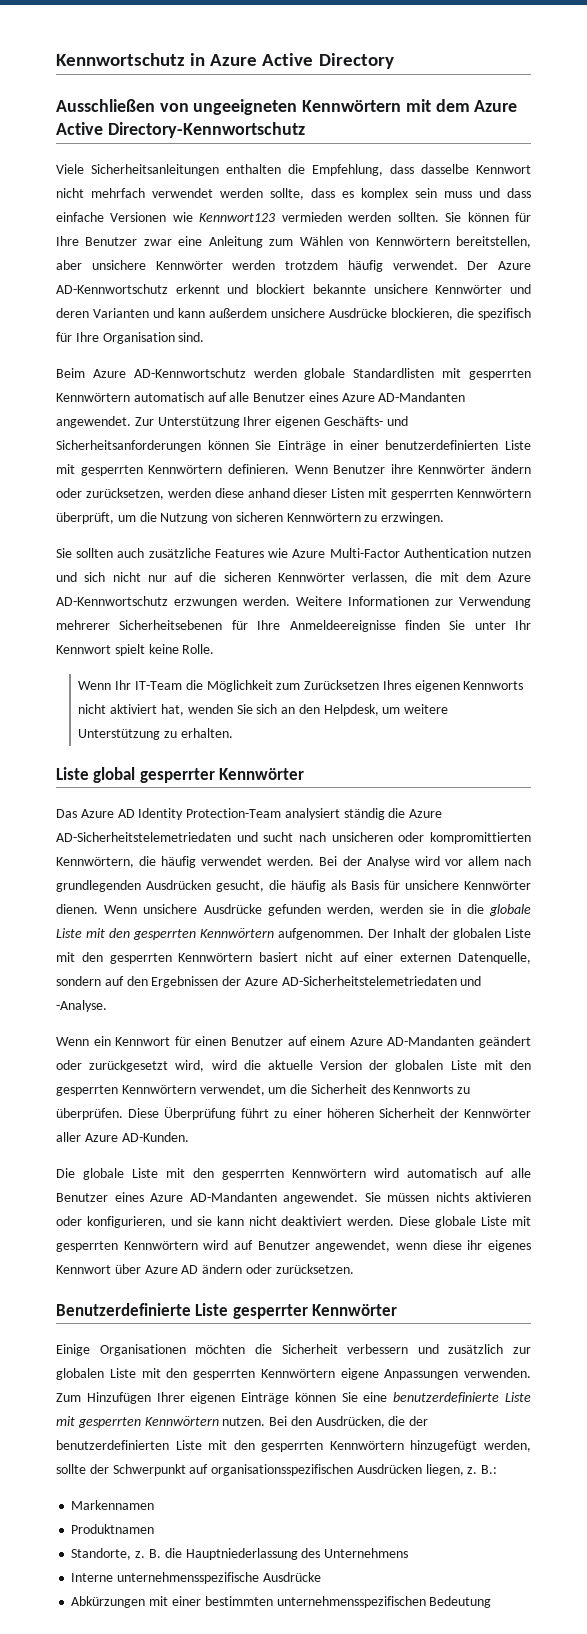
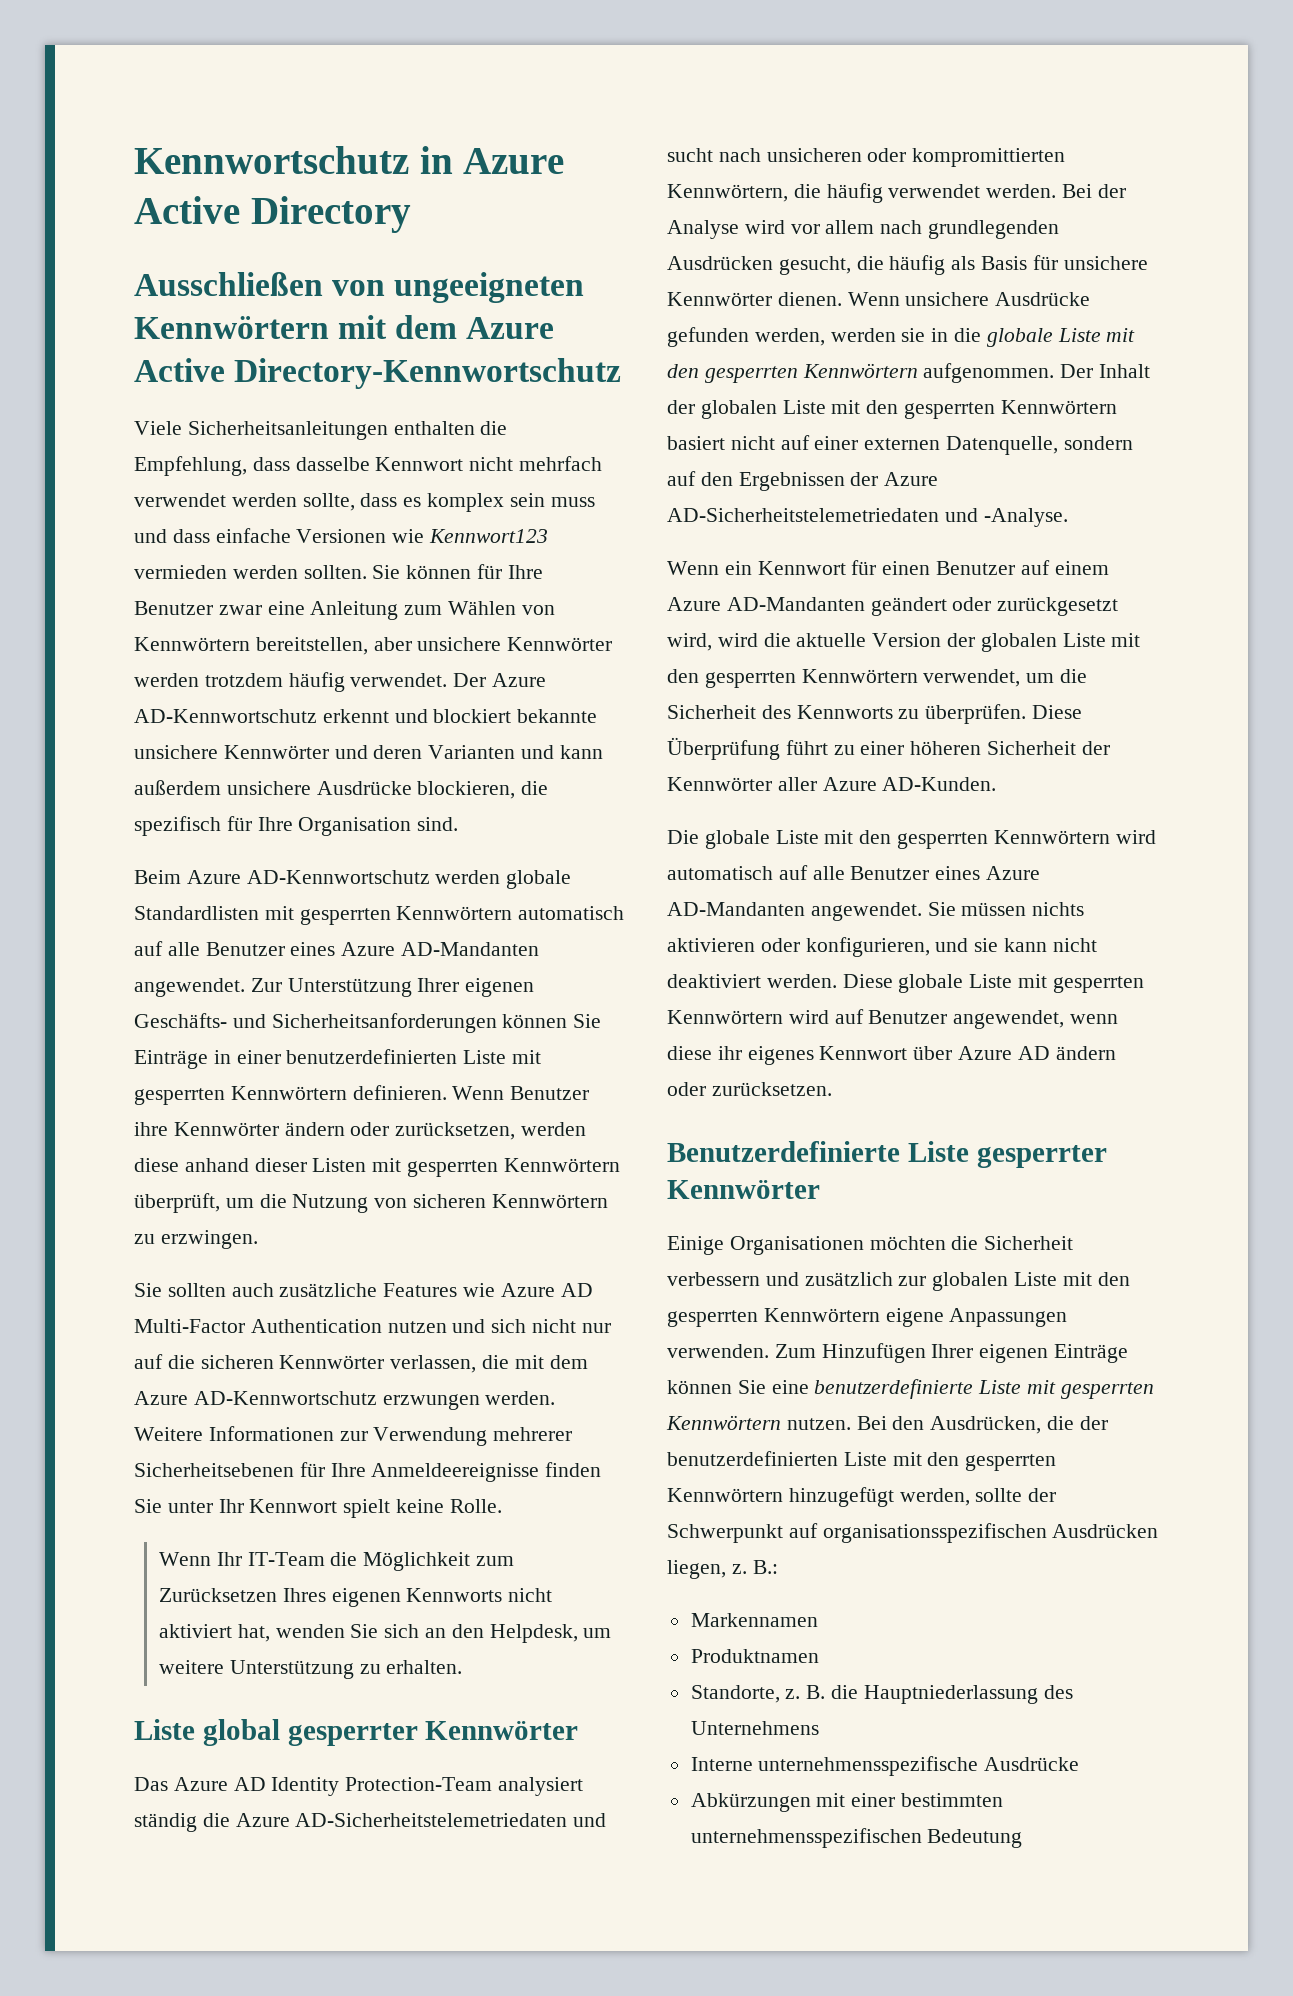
- Sie sollten auch zusätzliche Features wie Azure Multi-Factor Authentication nutzen und sich nicht nur auf die sicheren Kennwörter verlassen, die mit dem Azure AD-Kennwortschutz erzwungen werden.
+ Sie sollten auch zusätzliche Features wie Azure AD Multi-Factor Authentication nutzen und sich nicht nur auf die sicheren Kennwörter verlassen, die mit dem Azure AD-Kennwortschutz erzwungen werden.

